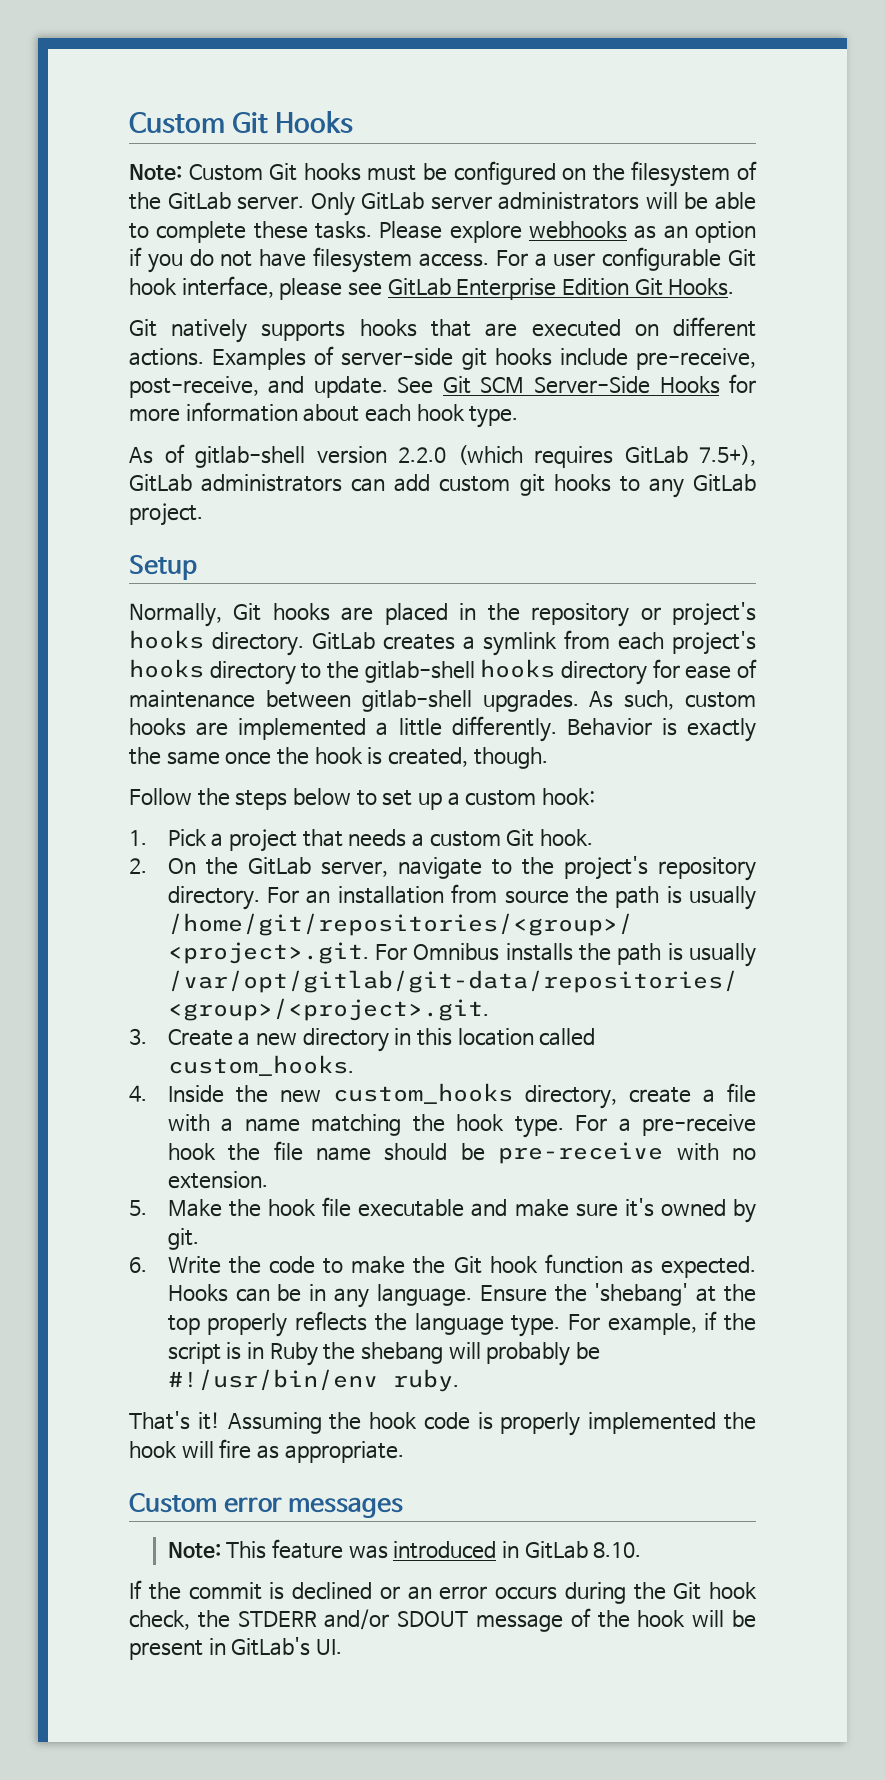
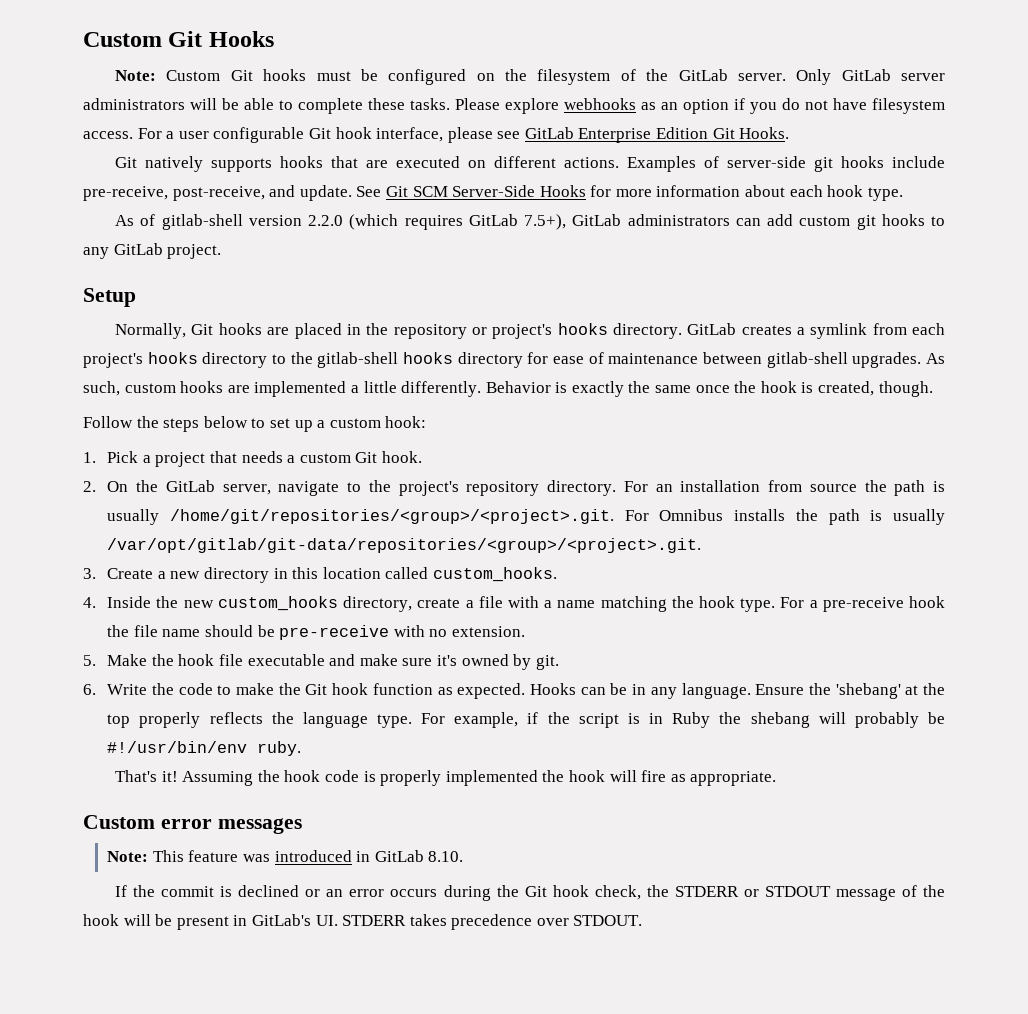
- If the commit is declined or an error occurs during the Git hook check, the STDERR and/or SDOUT message of the hook will be present in GitLab's UI.
+ If the commit is declined or an error occurs during the Git hook check, the STDERR or STDOUT message of the hook will be present in GitLab's UI. STDERR takes precedence over STDOUT.

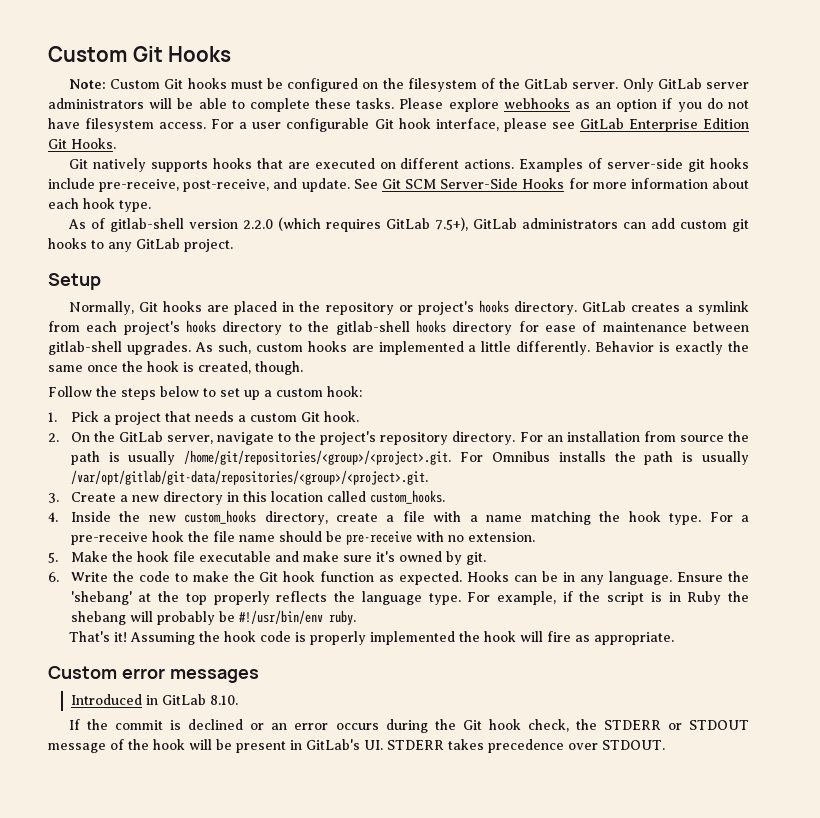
- Note: This feature was introduced in GitLab 8.10.
+ Introduced in GitLab 8.10.

